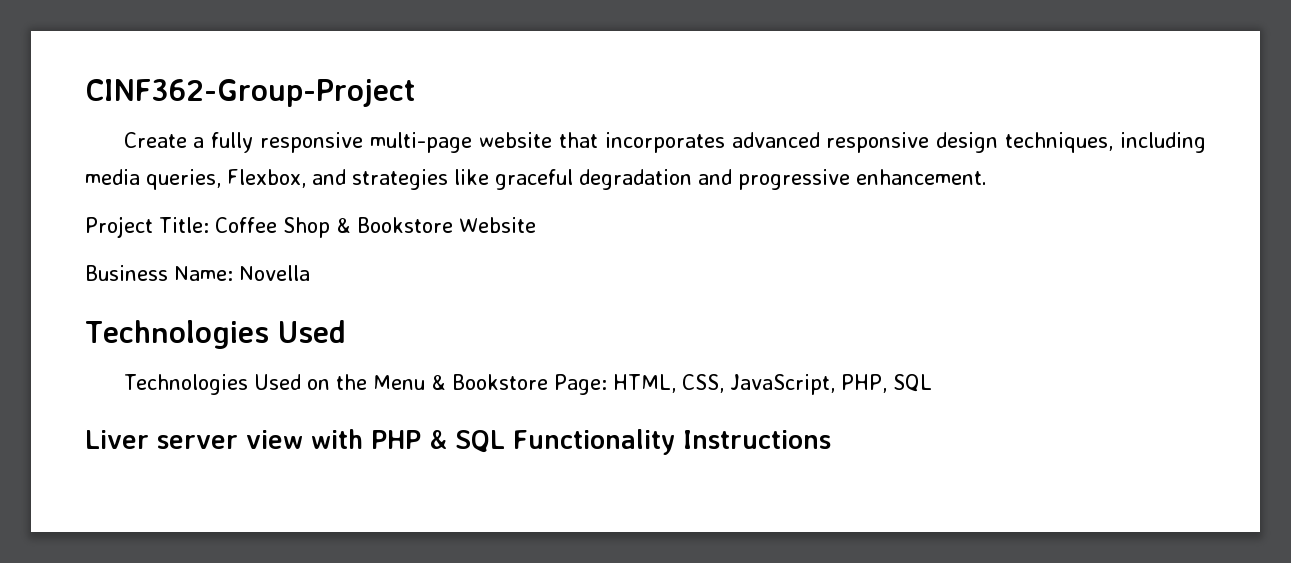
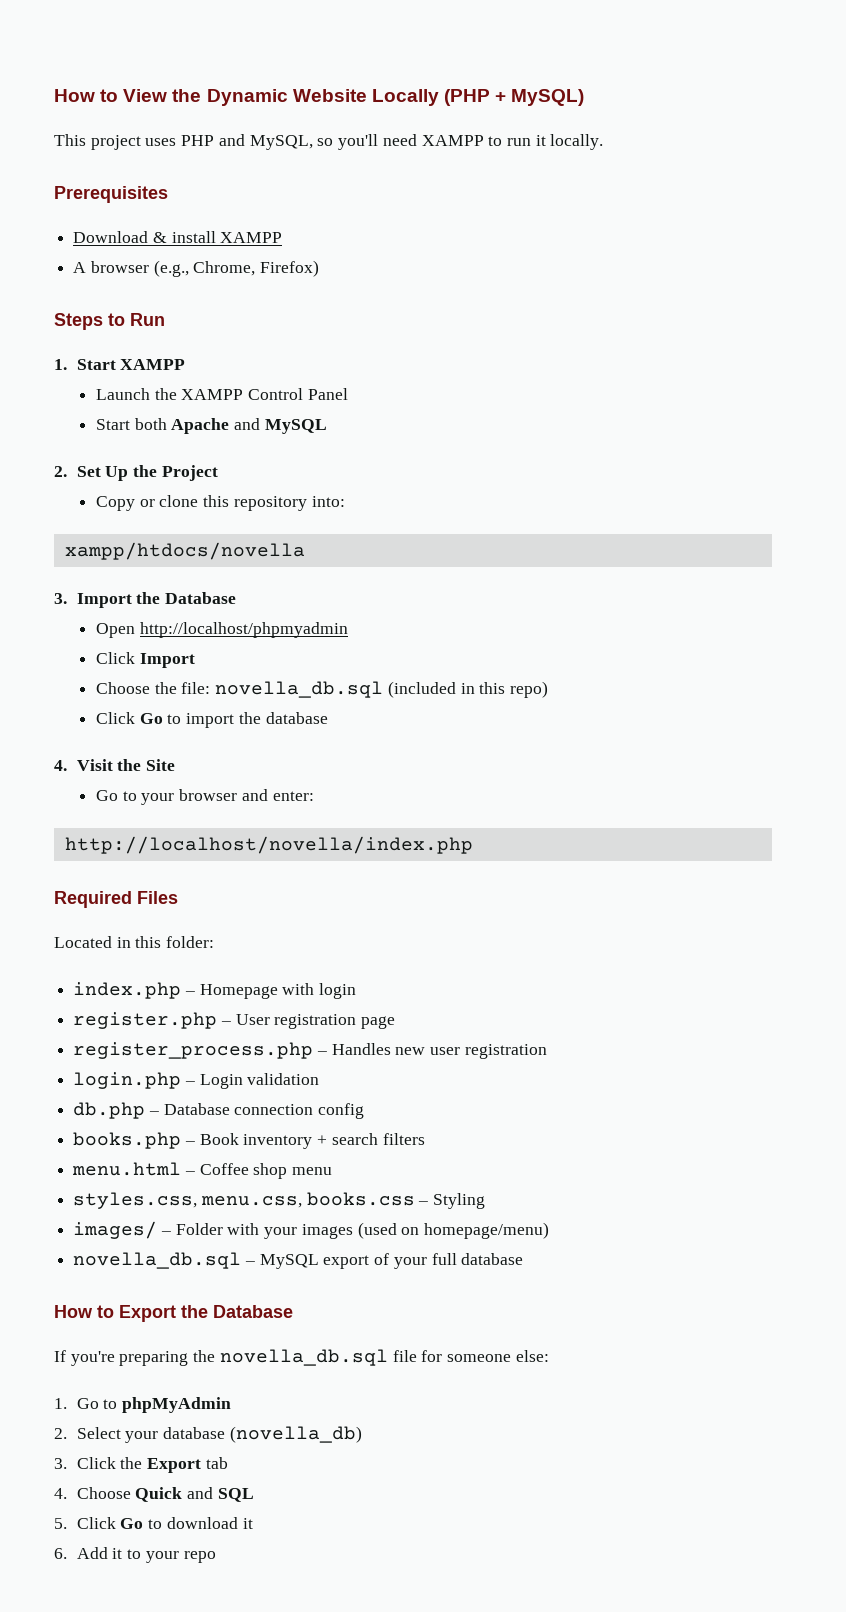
- CINF362-Group-Project
- Create a fully responsive multi-page website that incorporates advanced responsive design techniques, including media queries, Flexbox, and strategies like graceful degradation and progressive enhancement.
- Project Title: Coffee Shop & Bookstore Website
- Business Name: Novella
- Technologies Used
- Technologies Used on the Menu & Bookstore Page: HTML, CSS, JavaScript, PHP, SQL
- Liver server view with PHP & SQL Functionality Instructions
+ How to View the Dynamic Website Locally (PHP + MySQL)
+ This project uses PHP and MySQL, so you'll need XAMPP to run it locally.
+ Prerequisites
+ Download & install XAMPP
+ A browser (e.g., Chrome, Firefox)
+ Steps to Run
+ 1. Start XAMPP
+ Launch the XAMPP Control Panel
+ Start both Apache and MySQL
+ 2. Set Up the Project
+ Copy or clone this repository into:
+ xampp/htdocs/novella
+ 3. Import the Database
+ Open http://localhost/phpmyadmin
+ Click Import
+ Choose the file: novella_db.sql (included in this repo)
+ Click Go to import the database
+ 4. Visit the Site
+ Go to your browser and enter:
+ http://localhost/novella/index.php
+ Required Files
+ Located in this folder:
+ index.php – Homepage with login
+ register.php – User registration page
+ register_process.php – Handles new user registration
+ login.php – Login validation
+ db.php – Database connection config
+ books.php – Book inventory + search filters
+ menu.html – Coffee shop menu
+ styles.css, menu.css, books.css – Styling
+ images/ – Folder with your images (used on homepage/menu)
+ novella_db.sql – MySQL export of your full database
+ How to Export the Database
+ If you're preparing the novella_db.sql file for someone else:
+ 1. Go to phpMyAdmin
+ 2. Select your database (novella_db)
+ 3. Click the Export tab
+ 4. Choose Quick and SQL
+ 5. Click Go to download it
+ 6. Add it to your repo

